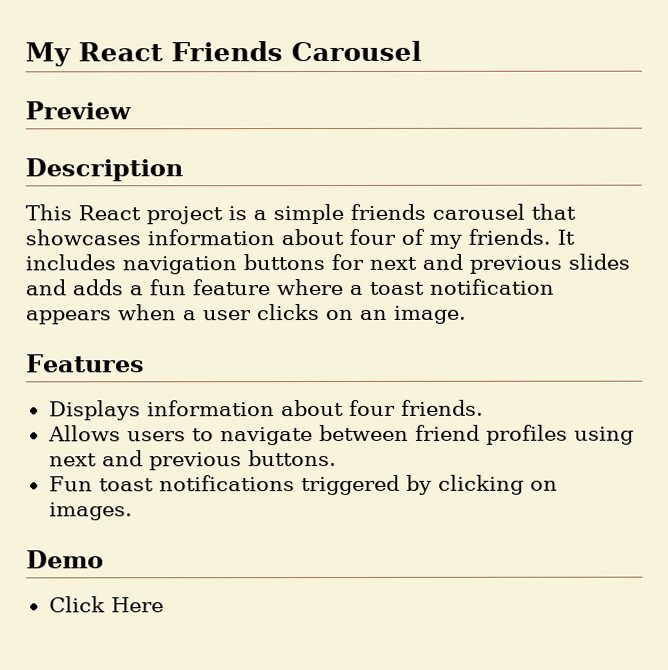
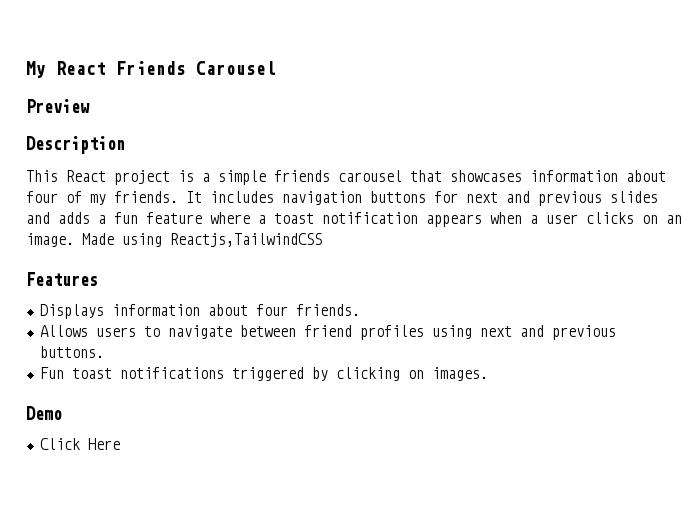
+ Made using Reactjs,TailwindCSS

